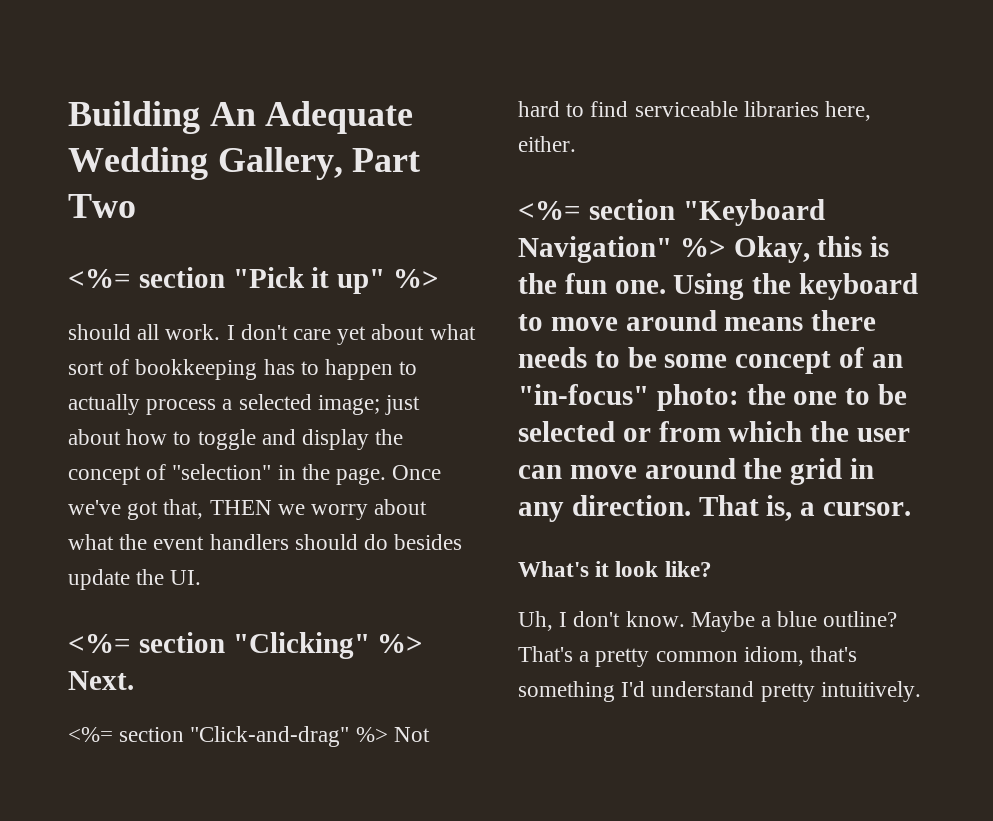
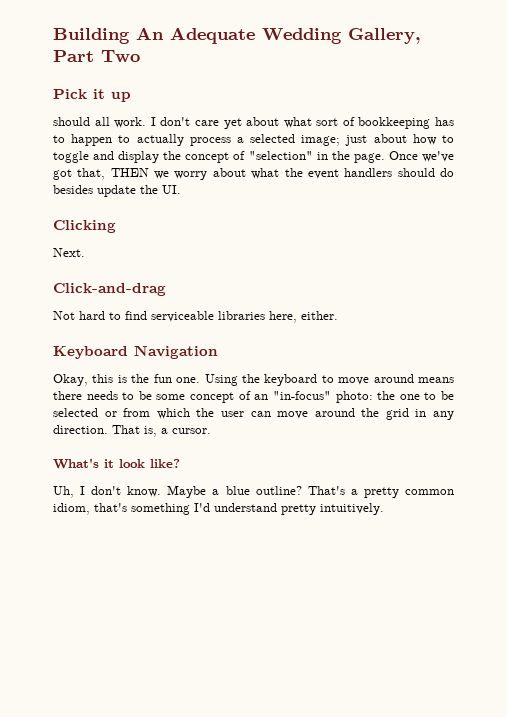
- <%= section "Pick it up" %>
+ Pick it up
- <%= section "Clicking" %> Next.
- <%= section "Click-and-drag" %> Not hard to find serviceable libraries here, either.
+ Clicking
+ Next.
+ Click-and-drag
+ Not hard to find serviceable libraries here, either.
- <%= section "Keyboard Navigation" %> Okay, this is the fun one.
+ Keyboard Navigation
+ Okay, this is the fun one.

